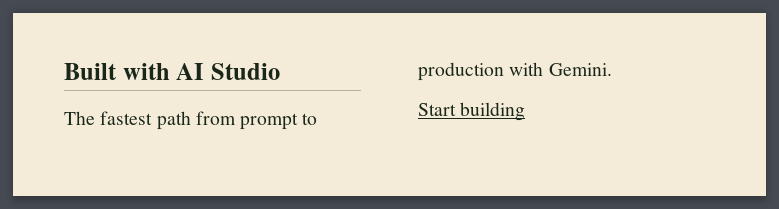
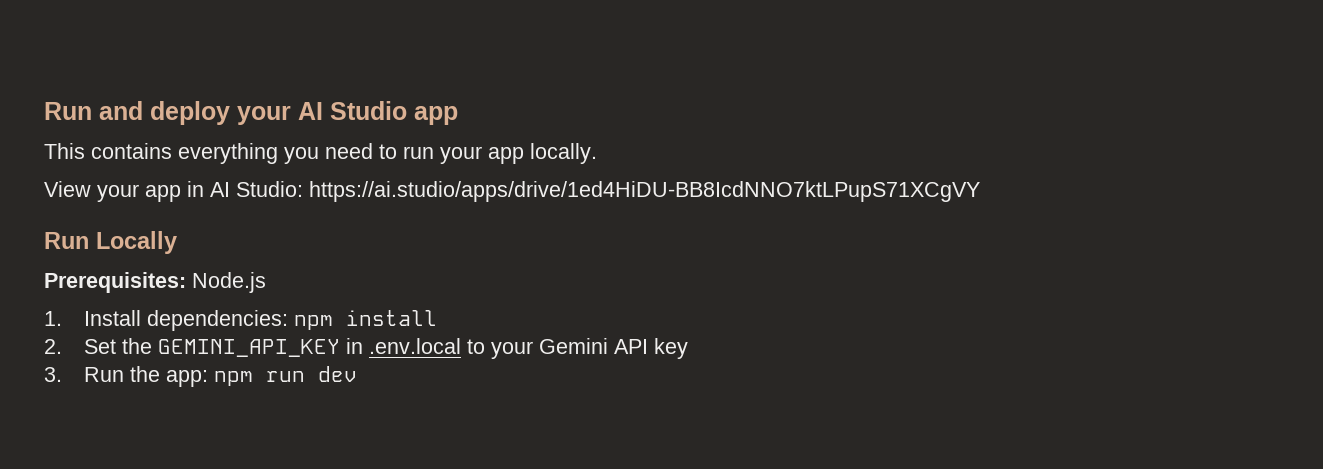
- Built with AI Studio
- The fastest path from prompt to production with Gemini.
- Start building
+ Run and deploy your AI Studio app
+ This contains everything you need to run your app locally.
+ View your app in AI Studio: https://ai.studio/apps/drive/1ed4HiDU-BB8IcdNNO7ktLPupS71XCgVY
+ Run Locally
+ Prerequisites: Node.js
+ 1. Install dependencies: npm install
+ 2. Set the GEMINI_API_KEY in .env.local to your Gemini API key
+ 3. Run the app: npm run dev

